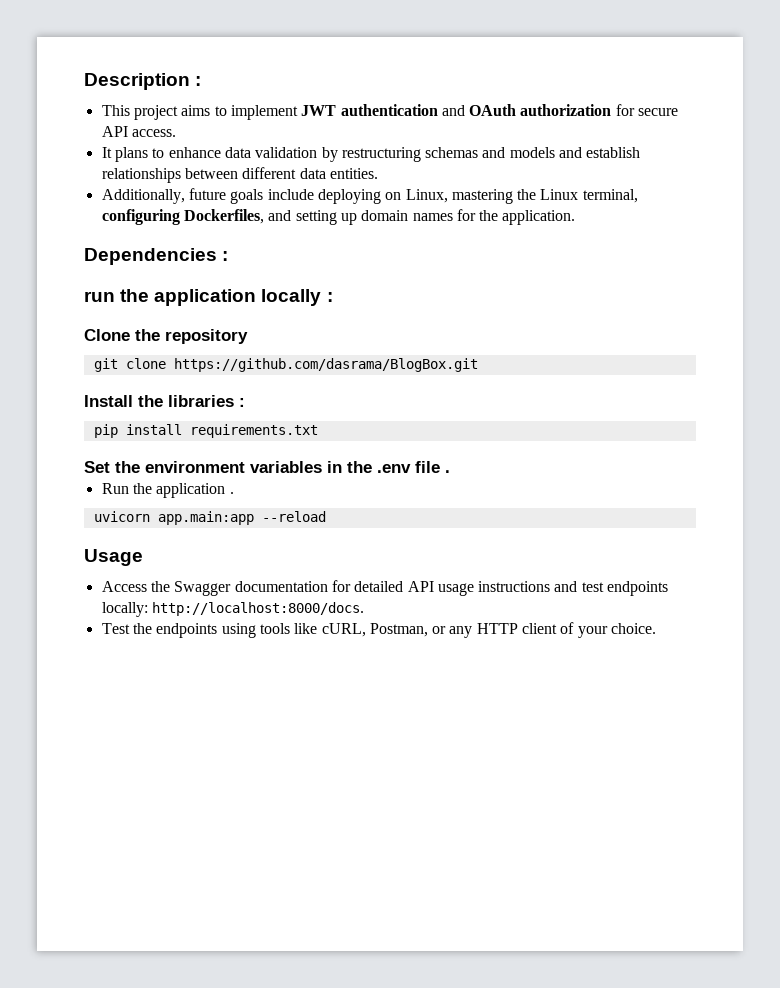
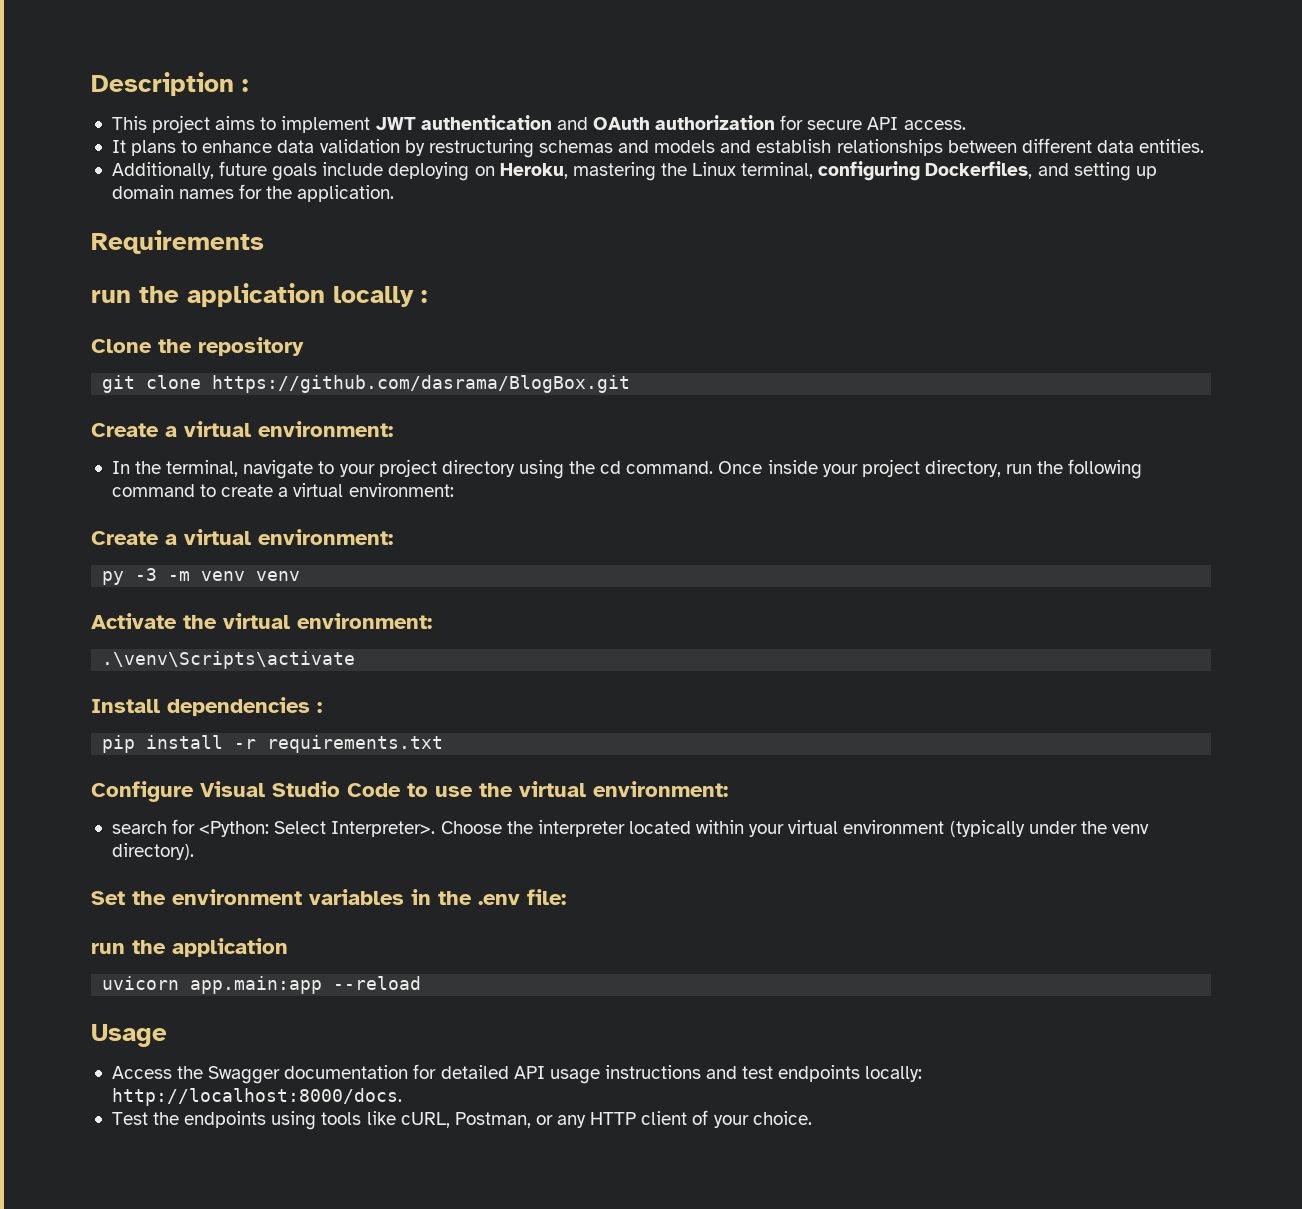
- Additionally, future goals include deploying on Linux, mastering the Linux terminal, configuring Dockerfiles, and setting up domain names for the application.
+ Additionally, future goals include deploying on Heroku, mastering the Linux terminal, configuring Dockerfiles, and setting up domain names for the application.
- Dependencies :
+ Requirements
  git clone https://github.com/dasrama/BlogBox.git
+ Create a virtual environment:
+ In the terminal, navigate to your project directory using the cd command. Once inside your project directory, run the following command to create a virtual environment:
+ Create a virtual environment:
+ py -3 -m venv venv
+ Activate the virtual environment:
+ .\venv\Scripts\activate
- Install the libraries :
+ Install dependencies :
- pip install requirements.txt
+ pip install -r requirements.txt
+ Configure Visual Studio Code to use the virtual environment:
+ search for <Python: Select Interpreter>. Choose the interpreter located within your virtual environment (typically under the venv directory).
- Set the environment variables in the .env file .
- Run the application .
+ Set the environment variables in the .env file:
+ run the application

